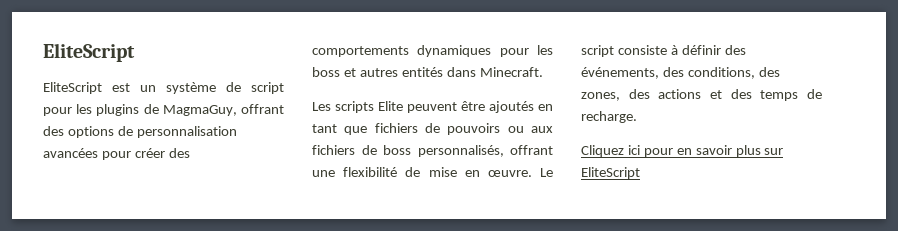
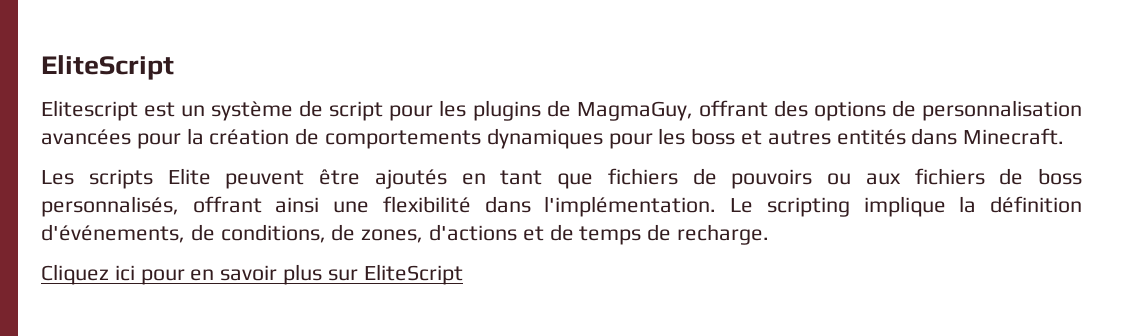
- EliteScript est un système de script pour les plugins de MagmaGuy, offrant des options de personnalisation avancées pour créer des comportements dynamiques pour les boss et autres entités dans Minecraft.
+ Elitescript est un système de script pour les plugins de MagmaGuy, offrant des options de personnalisation avancées pour la création de comportements dynamiques pour les boss et autres entités dans Minecraft.
- Les scripts Elite peuvent être ajoutés en tant que fichiers de pouvoirs ou aux fichiers de boss personnalisés, offrant une flexibilité de mise en œuvre. Le script consiste à définir des événements, des conditions, des zones, des actions et des temps de recharge.
+ Les scripts Elite peuvent être ajoutés en tant que fichiers de pouvoirs ou aux fichiers de boss personnalisés, offrant ainsi une flexibilité dans l'implémentation. Le scripting implique la définition d'événements, de conditions, de zones, d'actions et de temps de recharge.

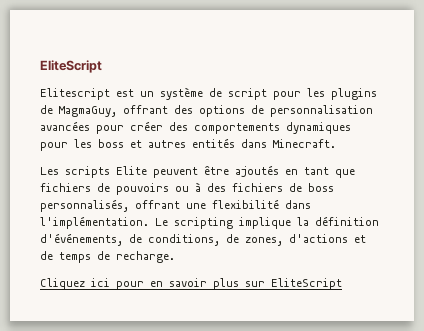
- Elitescript est un système de script pour les plugins de MagmaGuy, offrant des options de personnalisation avancées pour la création de comportements dynamiques pour les boss et autres entités dans Minecraft.
+ Elitescript est un système de script pour les plugins de MagmaGuy, offrant des options de personnalisation avancées pour créer des comportements dynamiques pour les boss et autres entités dans Minecraft.
- Les scripts Elite peuvent être ajoutés en tant que fichiers de pouvoirs ou aux fichiers de boss personnalisés, offrant ainsi une flexibilité dans l'implémentation.
+ Les scripts Elite peuvent être ajoutés en tant que fichiers de pouvoirs ou à des fichiers de boss personnalisés, offrant une flexibilité dans l'implémentation.

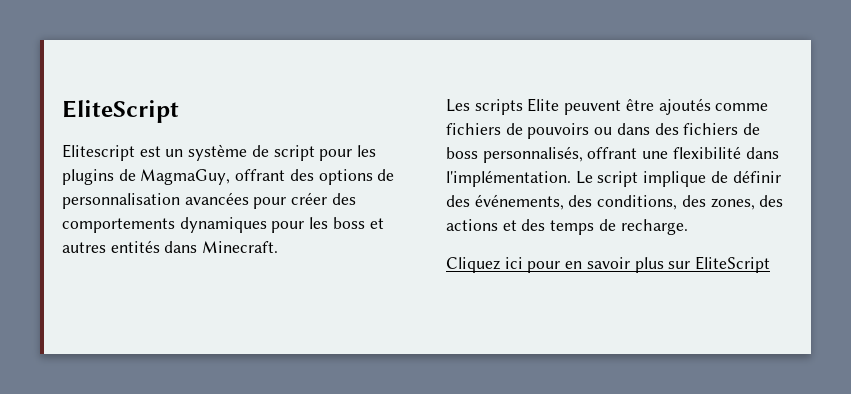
- Les scripts Elite peuvent être ajoutés en tant que fichiers de pouvoirs ou à des fichiers de boss personnalisés, offrant une flexibilité dans l'implémentation.
+ Les scripts Elite peuvent être ajoutés comme fichiers de pouvoirs ou dans des fichiers de boss personnalisés, offrant une flexibilité dans l'implémentation.
- Le scripting implique la définition d'événements, de conditions, de zones, d'actions et de temps de recharge.
+ Le script implique de définir des événements, des conditions, des zones, des actions et des temps de recharge.

